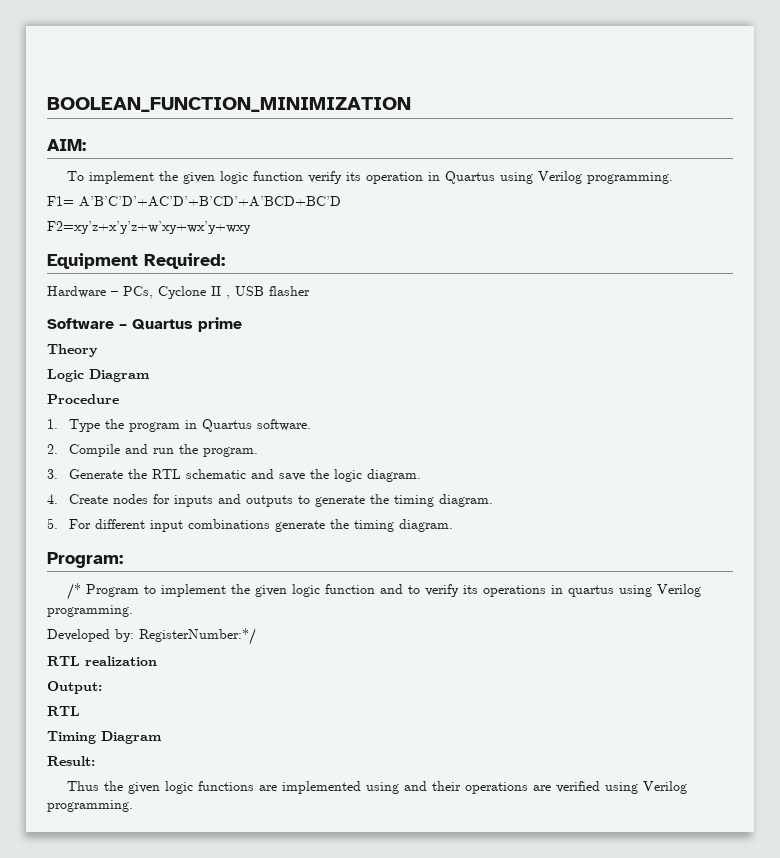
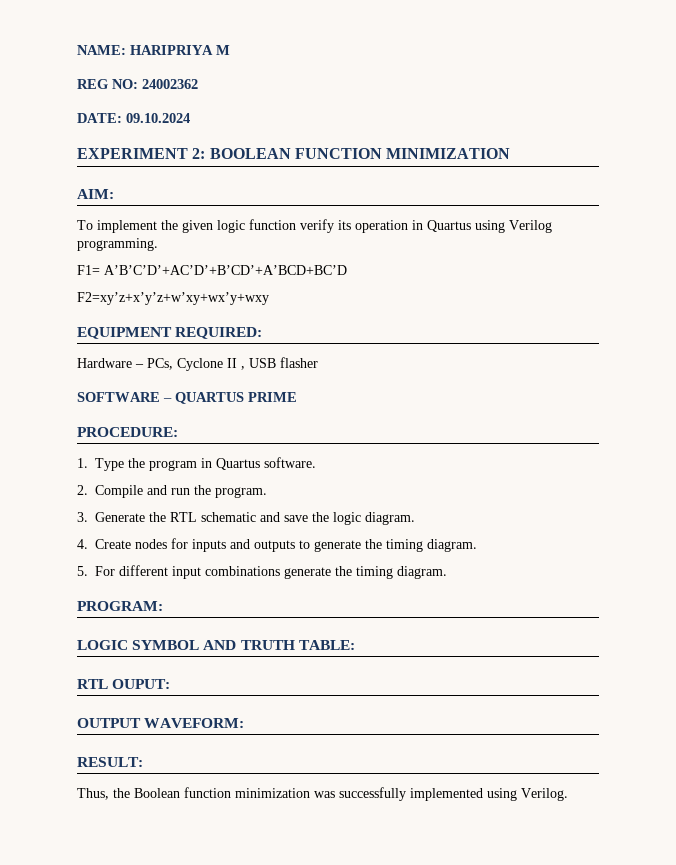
- BOOLEAN_FUNCTION_MINIMIZATION
+ NAME: HARIPRIYA M
+ REG NO: 24002362
+ DATE: 09.10.2024
+ EXPERIMENT 2: BOOLEAN FUNCTION MINIMIZATION
- Equipment Required:
+ EQUIPMENT REQUIRED:
- Software – Quartus prime
- Theory
- Logic Diagram
- Procedure
+ SOFTWARE – QUARTUS PRIME
+ PROCEDURE:
- Program:
- /* Program to implement the given logic function and to verify its operations in quartus using Verilog programming.
- Developed by: RegisterNumber:*/
- RTL realization
- Output:
- RTL
- Timing Diagram
- Result:
- Thus the given logic functions are implemented using and their operations are verified using Verilog programming.
+ PROGRAM:
+ LOGIC SYMBOL AND TRUTH TABLE:
+ RTL OUPUT:
+ OUTPUT WAVEFORM:
+ RESULT:
+ Thus, the Boolean function minimization was successfully implemented using Verilog.

